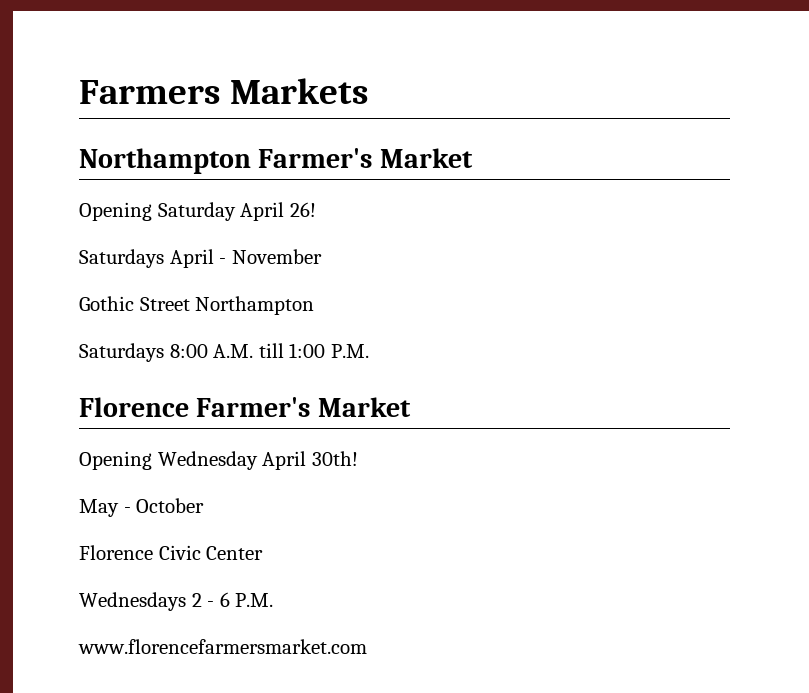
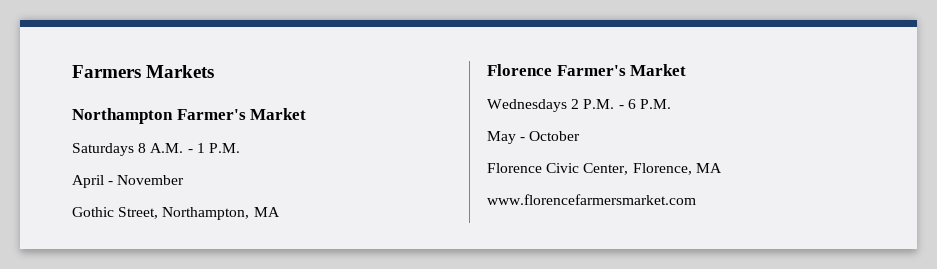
- Opening Saturday April 26!
- Saturdays April - November
- Gothic Street Northampton
- Saturdays 8:00 A.M. till 1:00 P.M.
+ Saturdays 8 A.M. - 1 P.M.
+ April - November
+ Gothic Street, Northampton, MA
  Florence Farmer's Market
- Opening Wednesday April 30th!
+ Wednesdays 2 P.M. - 6 P.M.
- Florence Civic Center
- Wednesdays 2 - 6 P.M.
+ Florence Civic Center, Florence, MA

